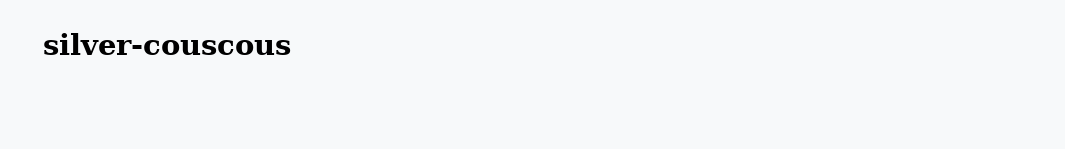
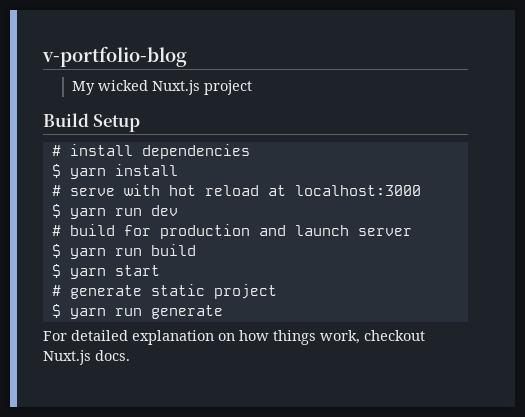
- silver-couscous
+ v-portfolio-blog
+ My wicked Nuxt.js project
+ Build Setup
+ # install dependencies
+ $ yarn install
+ # serve with hot reload at localhost:3000
+ $ yarn run dev
+ # build for production and launch server
+ $ yarn run build
+ $ yarn start
+ # generate static project
+ $ yarn run generate
+ For detailed explanation on how things work, checkout Nuxt.js docs.

